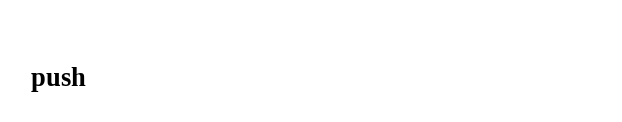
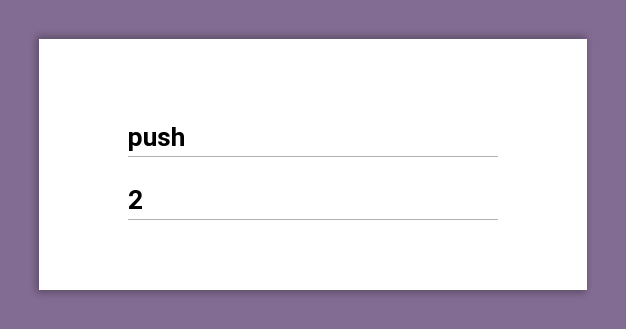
+ 2

